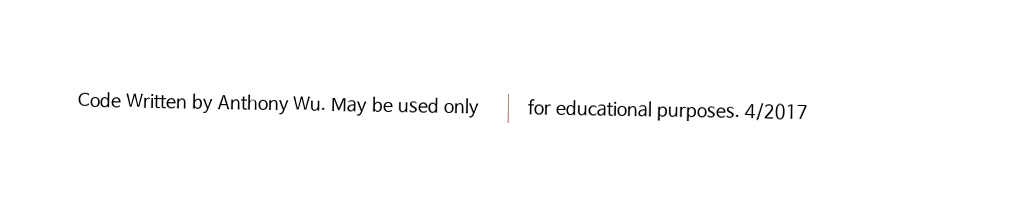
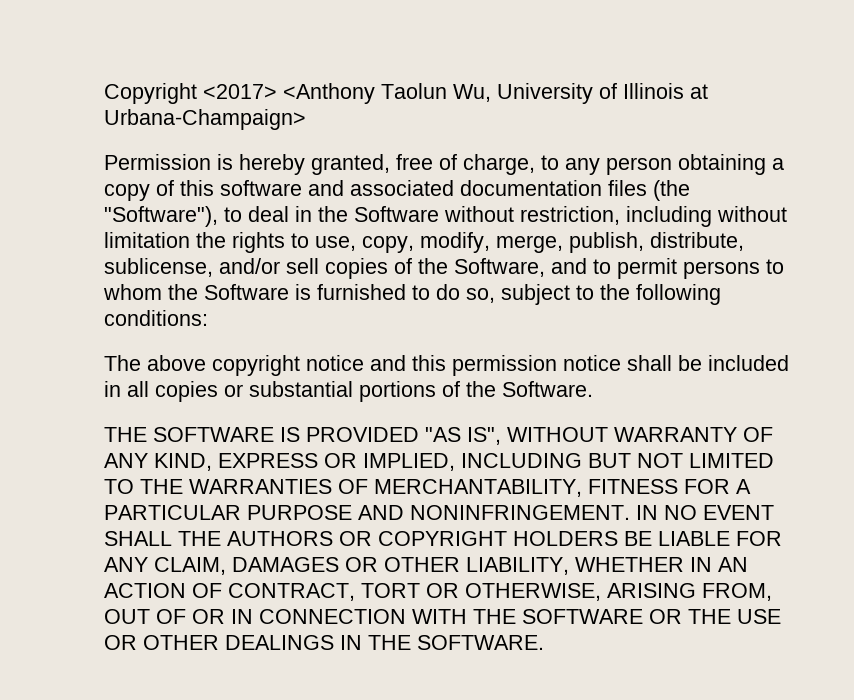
- Code Written by Anthony Wu. May be used only for educational purposes. 4/2017
+ Copyright <2017> <Anthony Taolun Wu, University of Illinois at Urbana-Champaign>
+ Permission is hereby granted, free of charge, to any person obtaining a copy of this software and associated documentation files (the "Software"), to deal in the Software without restriction, including without limitation the rights to use, copy, modify, merge, publish, distribute, sublicense, and/or sell copies of the Software, and to permit persons to whom the Software is furnished to do so, subject to the following conditions:
+ The above copyright notice and this permission notice shall be included in all copies or substantial portions of the Software.
+ THE SOFTWARE IS PROVIDED "AS IS", WITHOUT WARRANTY OF ANY KIND, EXPRESS OR IMPLIED, INCLUDING BUT NOT LIMITED TO THE WARRANTIES OF MERCHANTABILITY, FITNESS FOR A PARTICULAR PURPOSE AND NONINFRINGEMENT. IN NO EVENT SHALL THE AUTHORS OR COPYRIGHT HOLDERS BE LIABLE FOR ANY CLAIM, DAMAGES OR OTHER LIABILITY, WHETHER IN AN ACTION OF CONTRACT, TORT OR OTHERWISE, ARISING FROM, OUT OF OR IN CONNECTION WITH THE SOFTWARE OR THE USE OR OTHER DEALINGS IN THE SOFTWARE.

